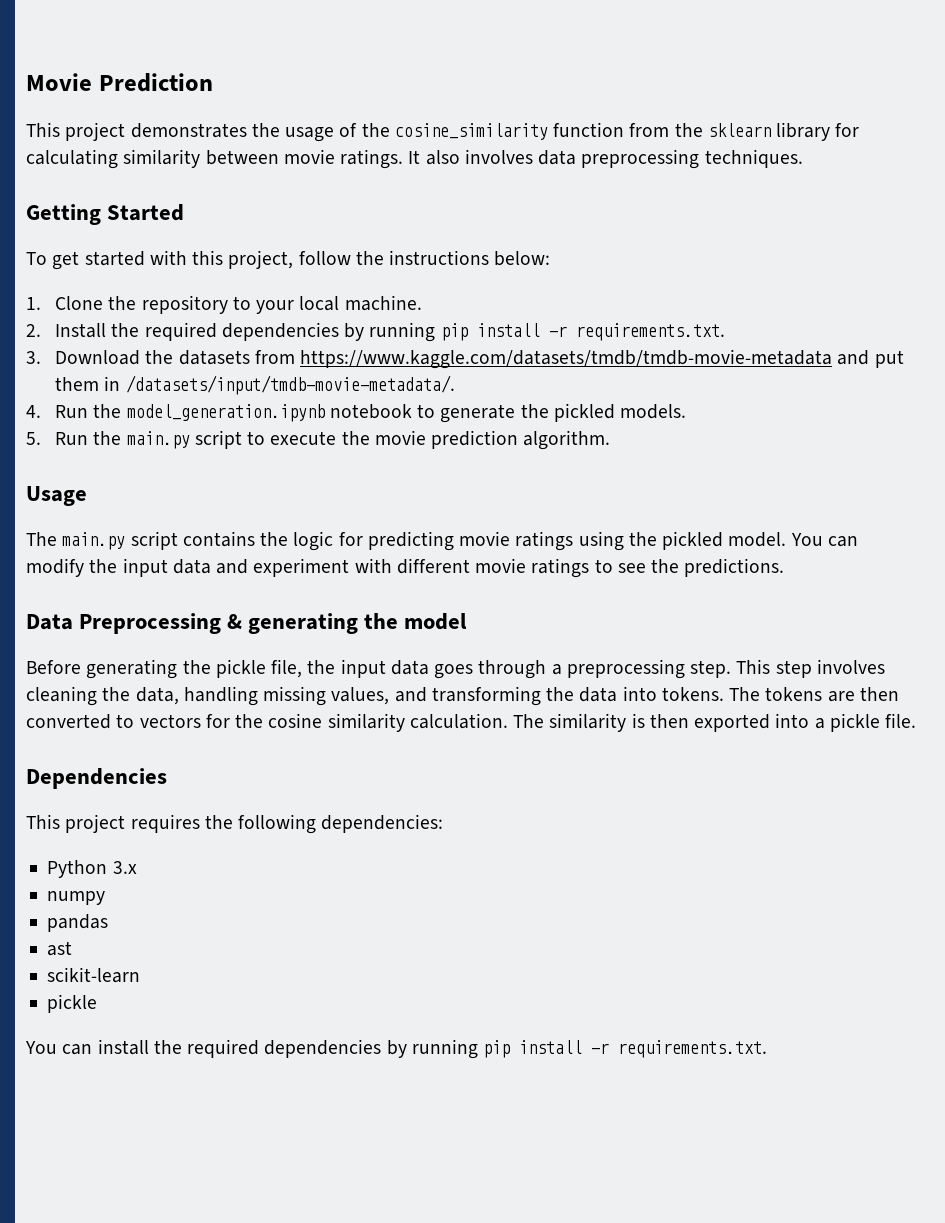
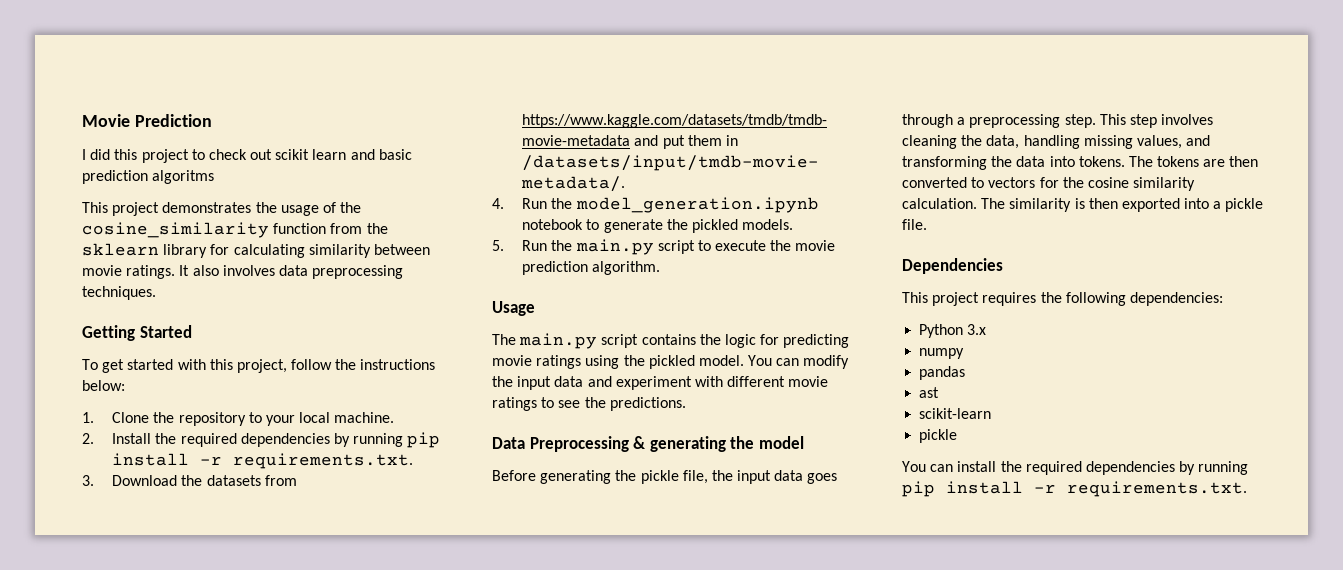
+ I did this project to check out scikit learn and basic prediction algoritms

